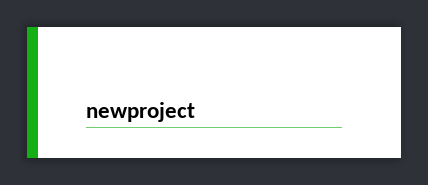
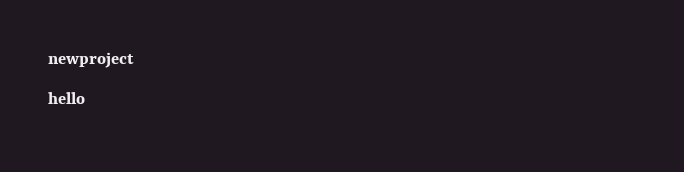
+ hello

